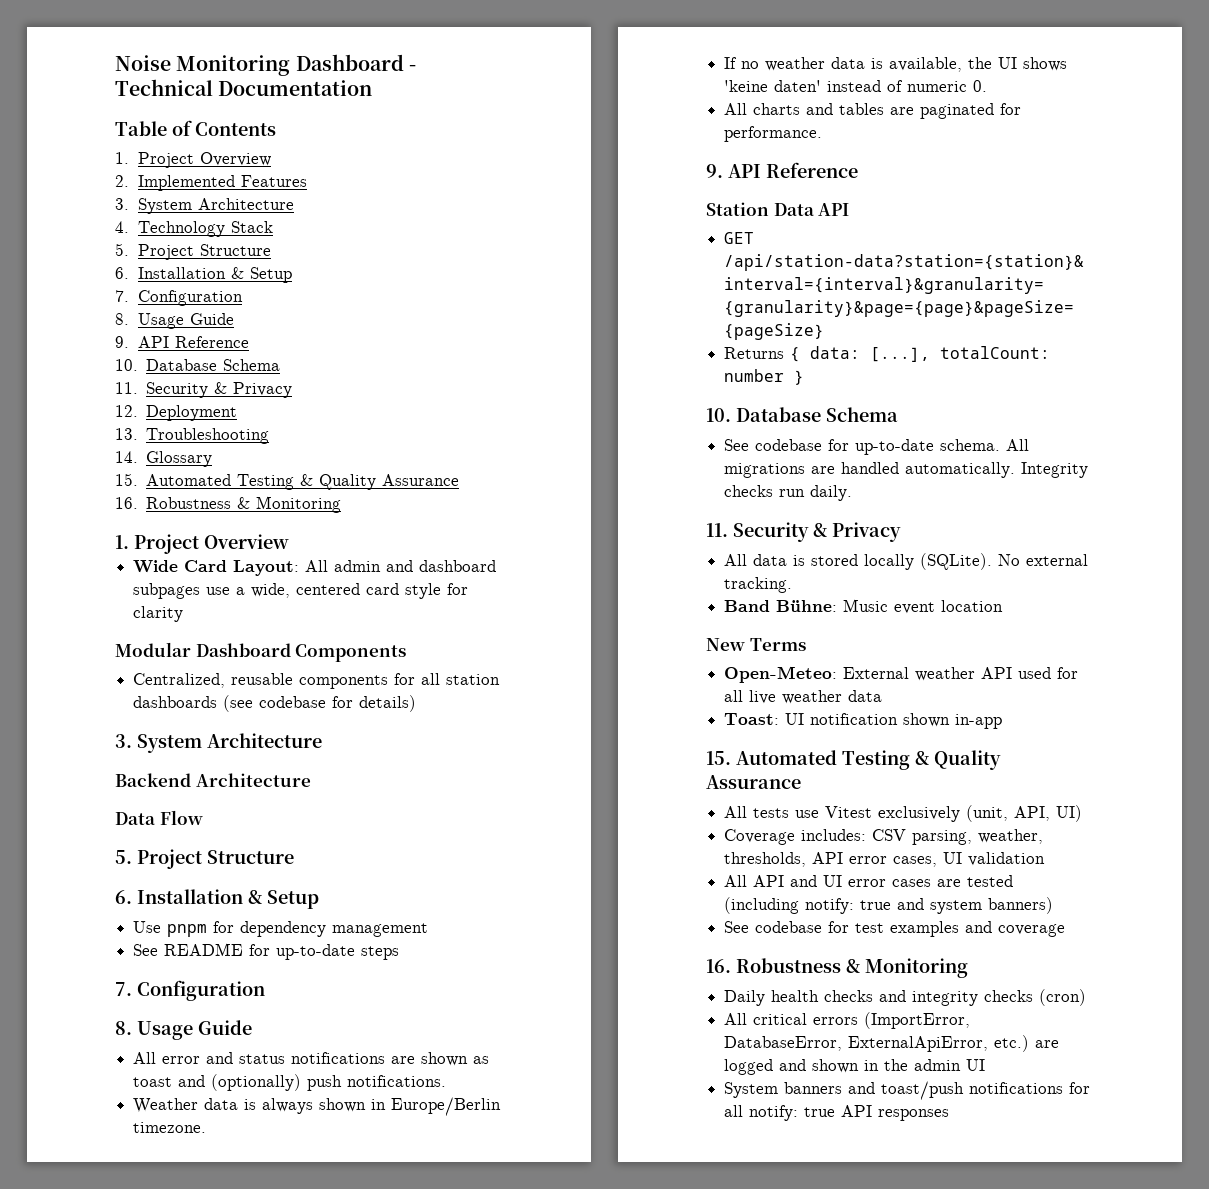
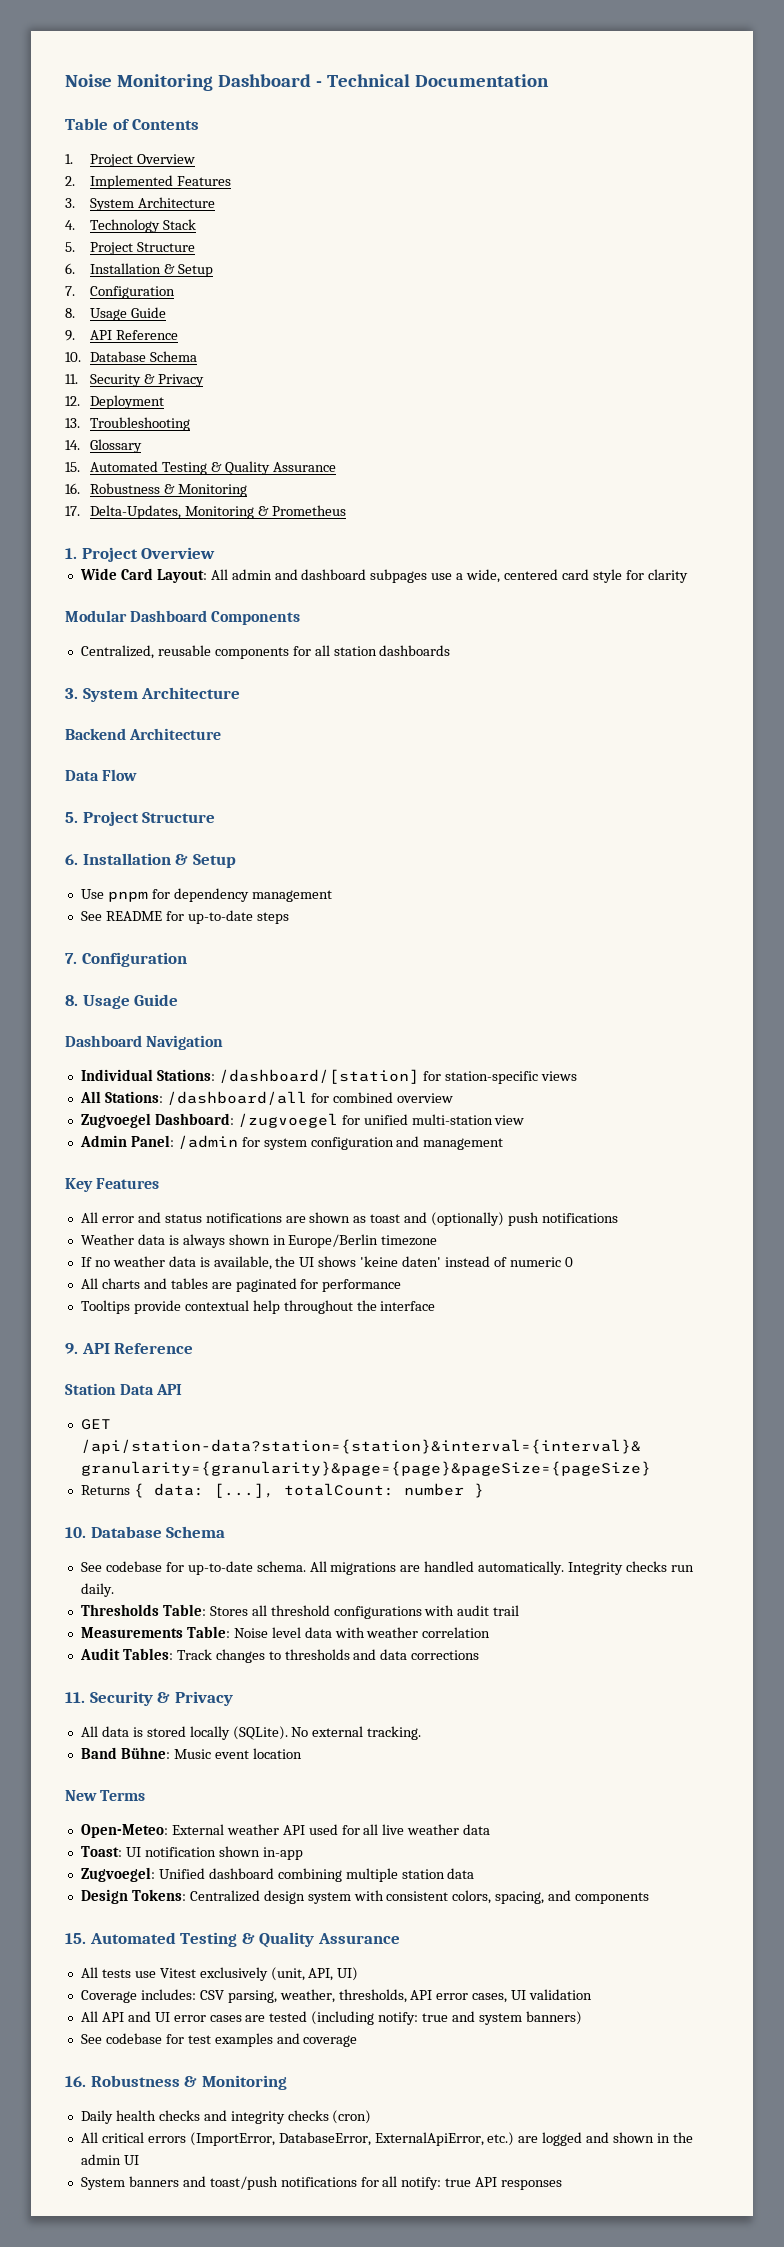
+ 17. Delta-Updates, Monitoring & Prometheus
- Centralized, reusable components for all station dashboards (see codebase for details)
+ Centralized, reusable components for all station dashboards
+ Dashboard Navigation
+ Individual Stations: /dashboard/[station] for station-specific views
+ All Stations: /dashboard/all for combined overview
+ Zugvoegel Dashboard: /zugvoegel for unified multi-station view
+ Admin Panel: /admin for system configuration and management
+ Key Features
- All error and status notifications are shown as toast and (optionally) push notifications.
+ All error and status notifications are shown as toast and (optionally) push notifications
- Weather data is always shown in Europe/Berlin timezone.
+ Weather data is always shown in Europe/Berlin timezone
- If no weather data is available, the UI shows 'keine daten' instead of numeric 0.
+ If no weather data is available, the UI shows 'keine daten' instead of numeric 0
- All charts and tables are paginated for performance.
+ All charts and tables are paginated for performance
+ Tooltips provide contextual help throughout the interface
+ Thresholds Table: Stores all threshold configurations with audit trail
+ Measurements Table: Noise level data with weather correlation
+ Audit Tables: Track changes to thresholds and data corrections
+ Zugvoegel: Unified dashboard combining multiple station data
+ Design Tokens: Centralized design system with consistent colors, spacing, and components

